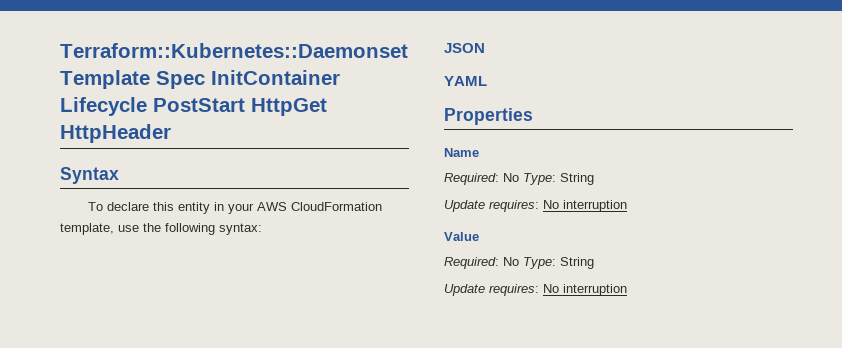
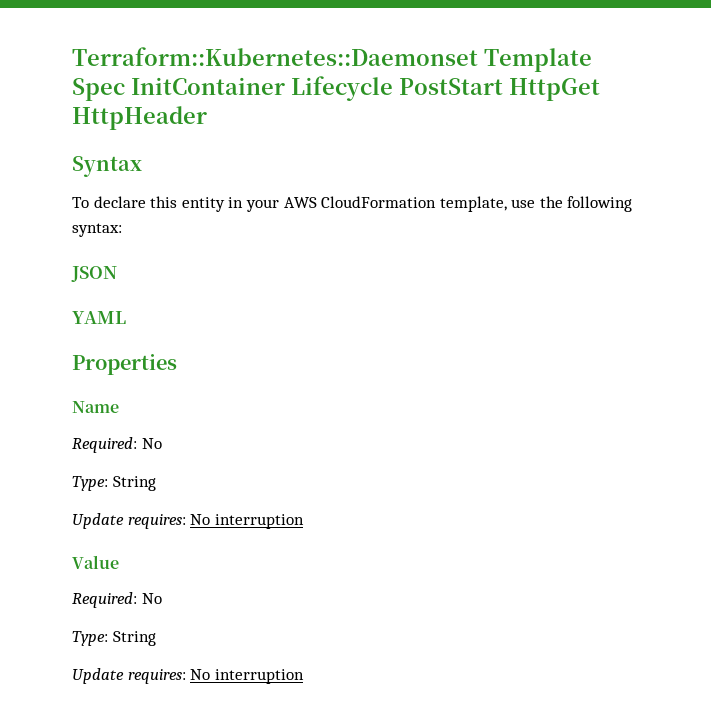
  Name
- Required: No Type: String
+ Required: No
+ Type: String
  Value
- Required: No Type: String
+ Required: No
+ Type: String

